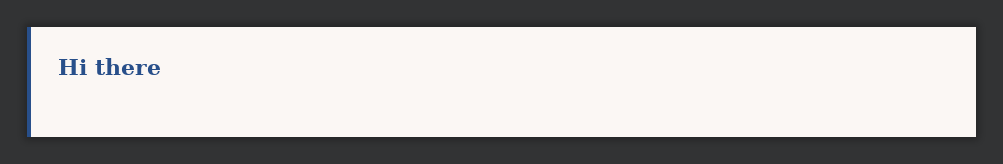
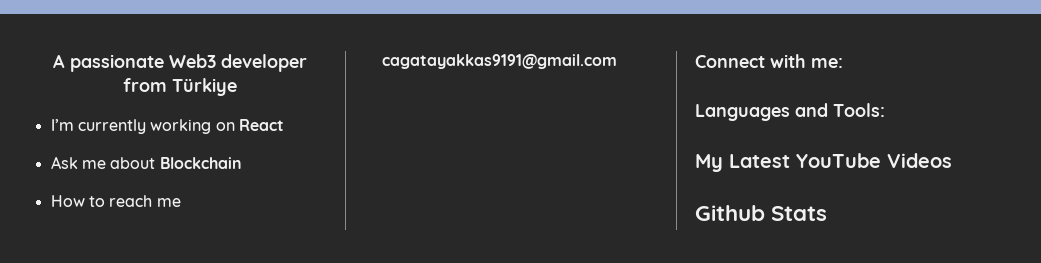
- Hi there
+ A passionate Web3 developer from Türkiye
+ I’m currently working on React
+ Ask me about Blockchain
+ How to reach me cagatayakkas9191@gmail.com
+ Connect with me:
+ Languages and Tools:
+ My Latest YouTube Videos
+ Github Stats

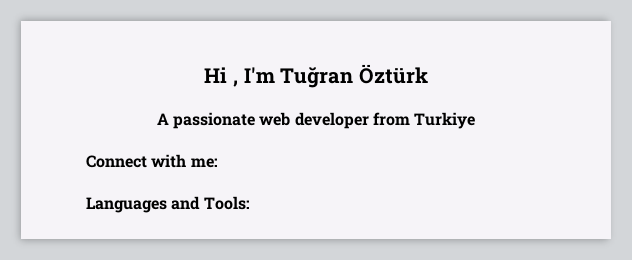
+ Hi , I'm Tuğran Öztürk
- A passionate Web3 developer from Türkiye
- I’m currently working on React
- Ask me about Blockchain
- How to reach me cagatayakkas9191@gmail.com
+ A passionate web developer from Turkiye
- My Latest YouTube Videos
- Github Stats

